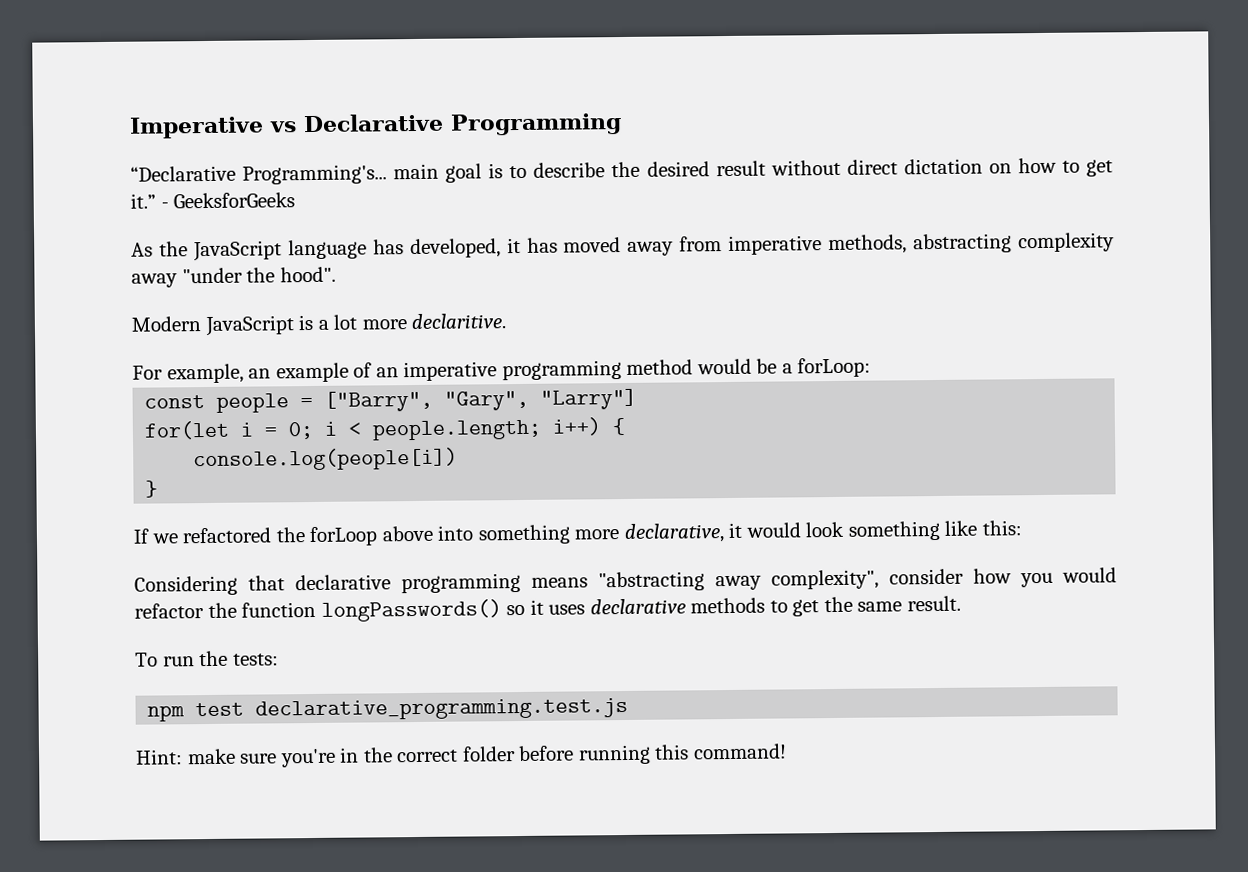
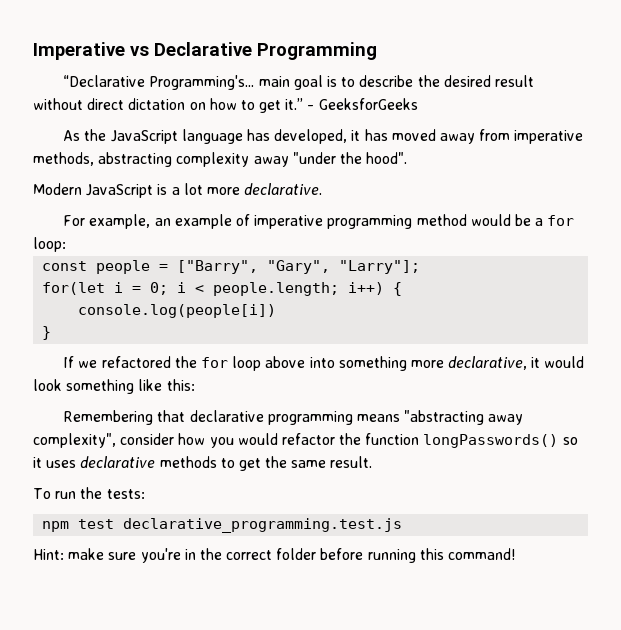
- Modern JavaScript is a lot more declaritive.
+ Modern JavaScript is a lot more declarative.
- For example, an example of an imperative programming method would be a forLoop:
+ For example, an example of imperative programming method would be a for loop:
- const people = ["Barry", "Gary", "Larry"]
+ const people = ["Barry", "Gary", "Larry"];
- If we refactored the forLoop above into something more declarative, it would look something like this:
+ If we refactored the for loop above into something more declarative, it would look something like this:
- Considering that declarative programming means "abstracting away complexity", consider how you would refactor the function longPasswords() so it uses declarative methods to get the same result.
+ Remembering that declarative programming means "abstracting away complexity", consider how you would refactor the function longPasswords() so it uses declarative methods to get the same result.

